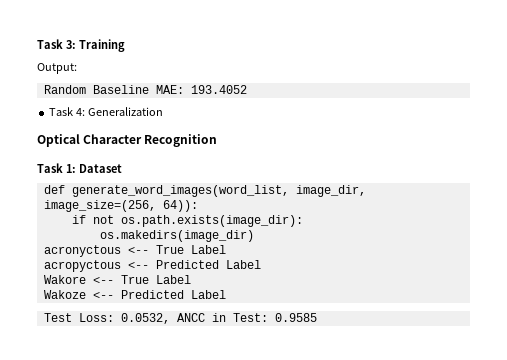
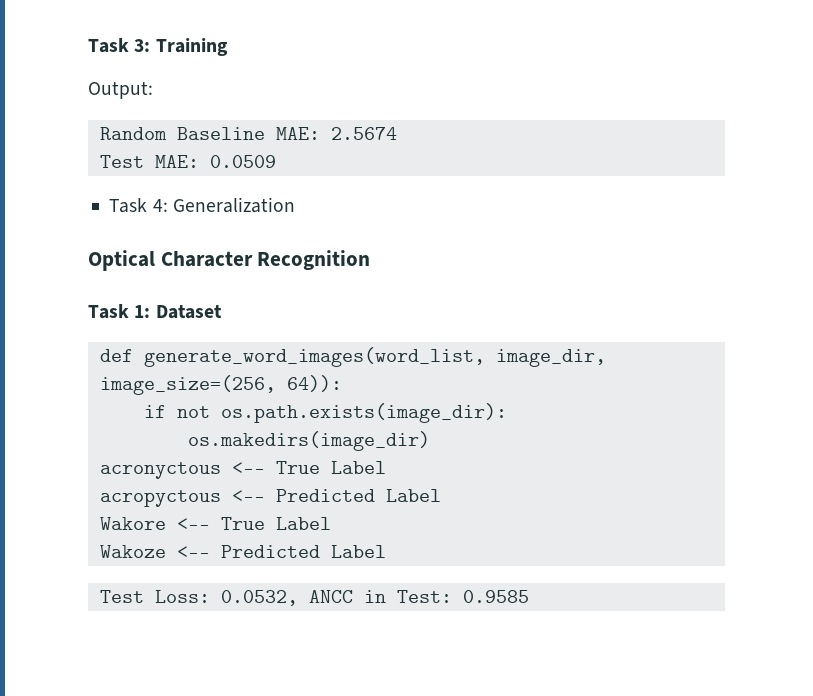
- Random Baseline MAE: 193.4052
+ Random Baseline MAE: 2.5674
+ Test MAE: 0.0509

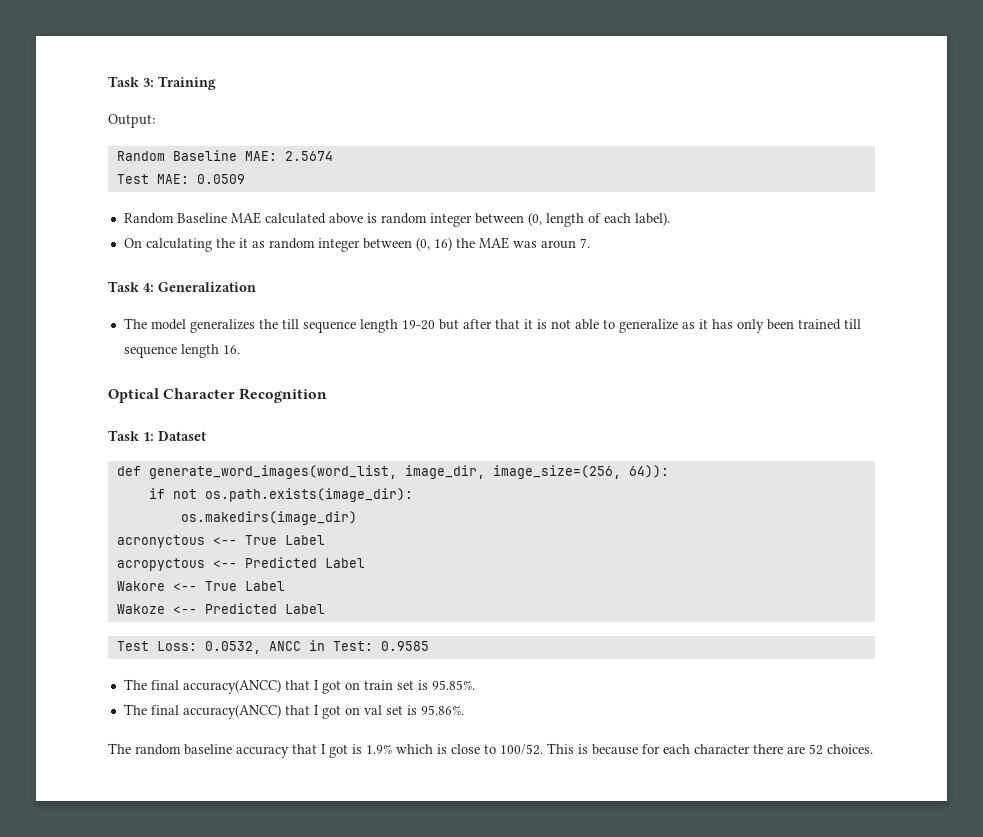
+ Random Baseline MAE calculated above is random integer between (0, length of each label).
+ On calculating the it as random integer between (0, 16) the MAE was aroun 7.
  Task 4: Generalization
+ The model generalizes the till sequence length 19-20 but after that it is not able to generalize as it has only been trained till sequence length 16.
+ The final accuracy(ANCC) that I got on train set is 95.85%.
+ The final accuracy(ANCC) that I got on val set is 95.86%.
+ The random baseline accuracy that I got is 1.9% which is close to 100/52. This is because for each character there are 52 choices.

